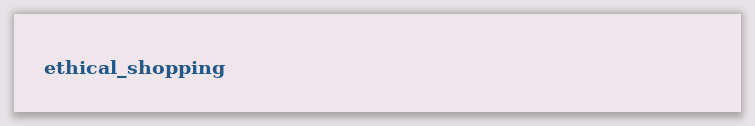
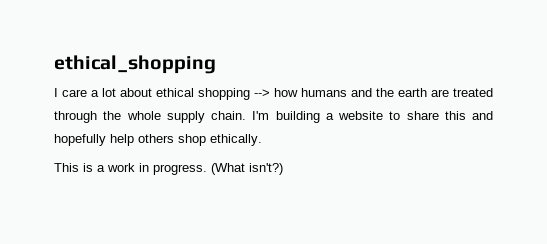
+ I care a lot about ethical shopping --> how humans and the earth are treated through the whole supply chain. I'm building a website to share this and hopefully help others shop ethically.
+ This is a work in progress. (What isn't?)

